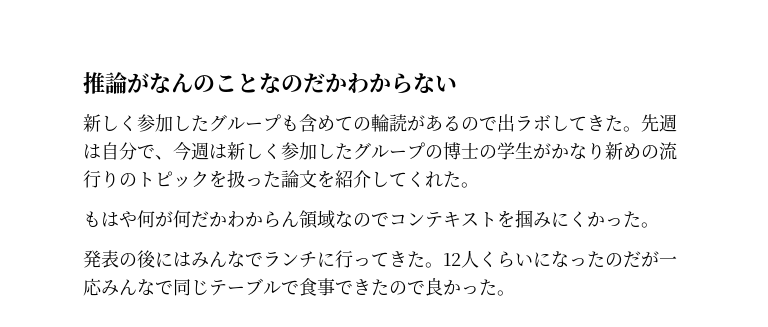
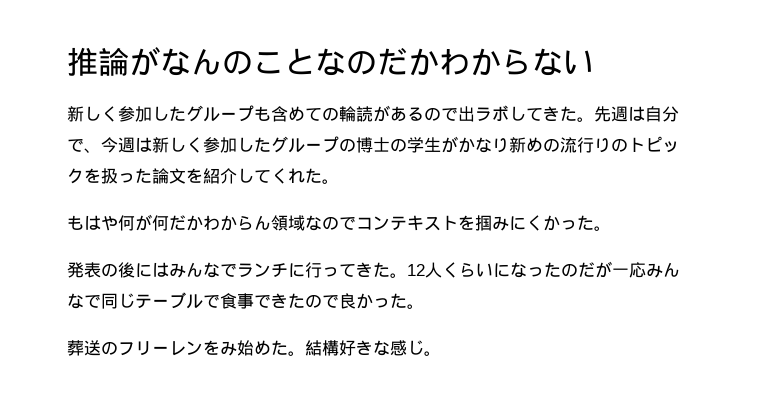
+ 葬送のフリーレンをみ始めた。結構好きな感じ。

